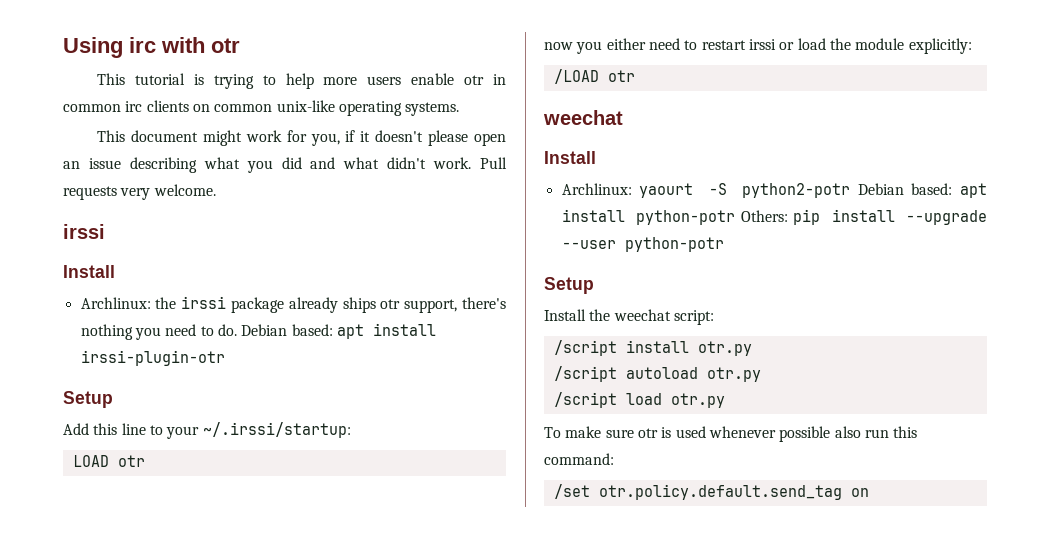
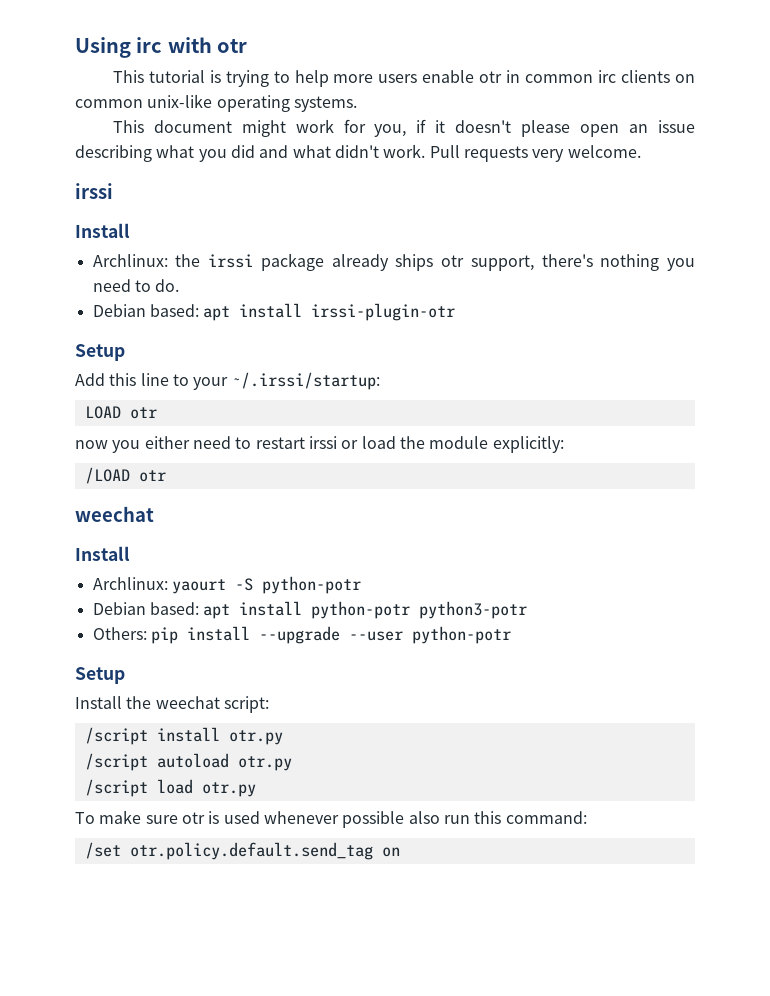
- Archlinux: the irssi package already ships otr support, there's nothing you need to do. Debian based: apt install irssi-plugin-otr
+ Archlinux: the irssi package already ships otr support, there's nothing you need to do.
+ Debian based: apt install irssi-plugin-otr
- Archlinux: yaourt -S python2-potr Debian based: apt install python-potr Others: pip install --upgrade --user python-potr
+ Archlinux: yaourt -S python-potr
+ Debian based: apt install python-potr python3-potr
+ Others: pip install --upgrade --user python-potr

